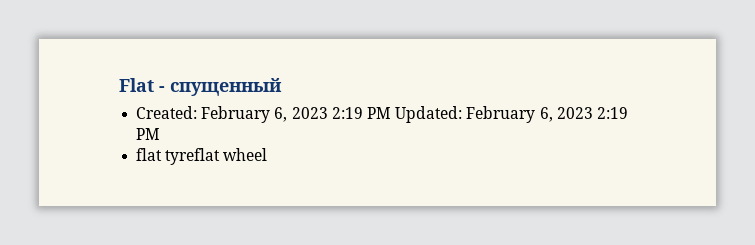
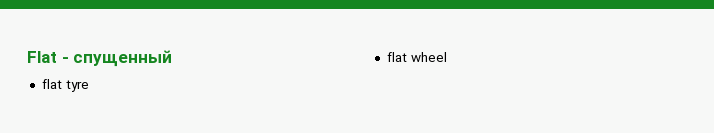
- Created: February 6, 2023 2:19 PM Updated: February 6, 2023 2:19 PM
- flat tyreflat wheel
+ flat tyre
+ flat wheel

